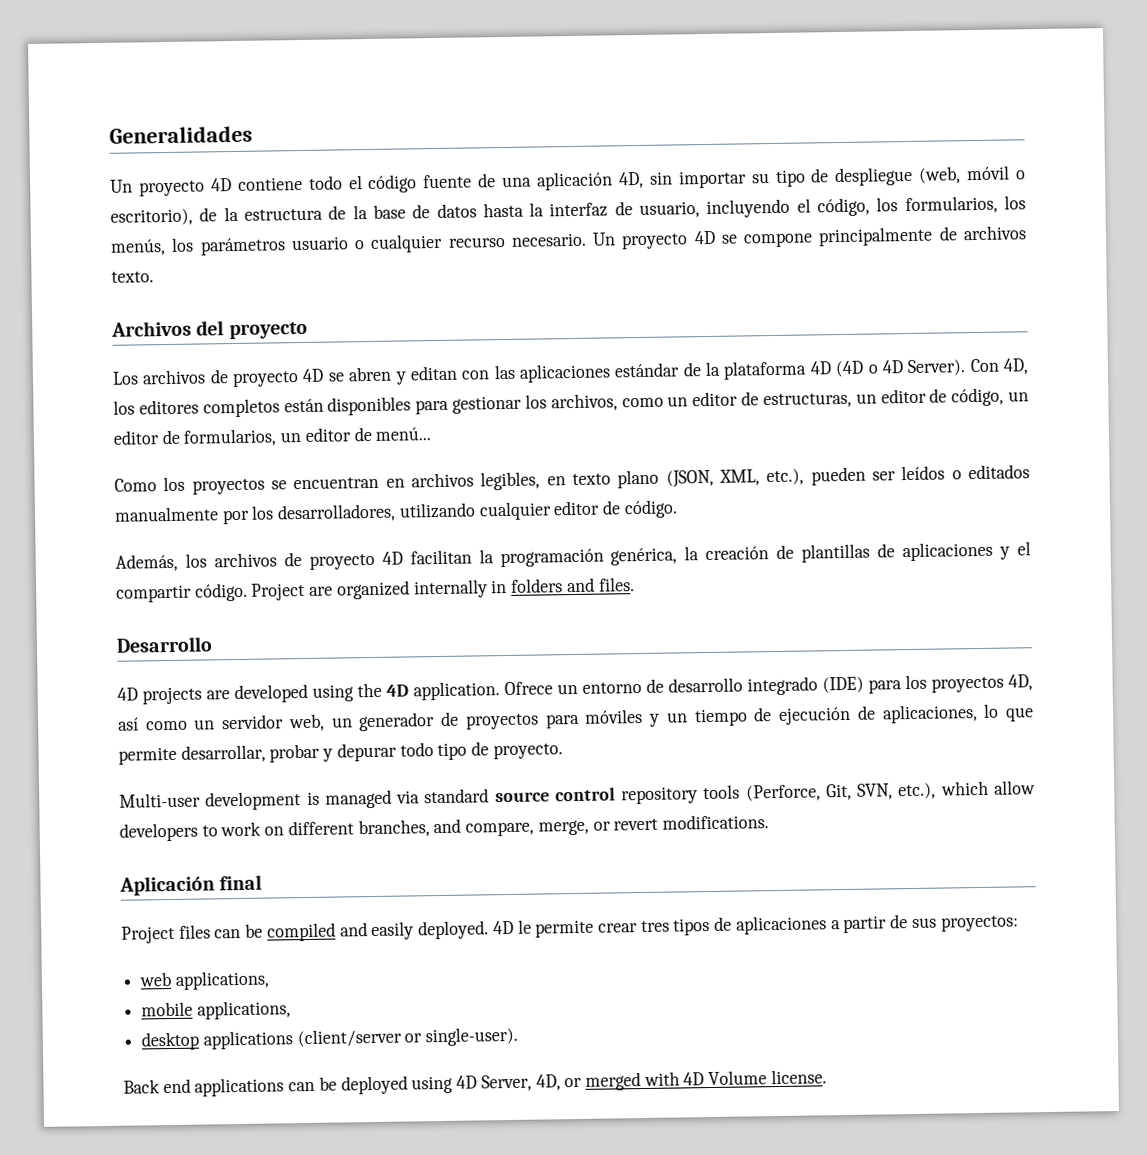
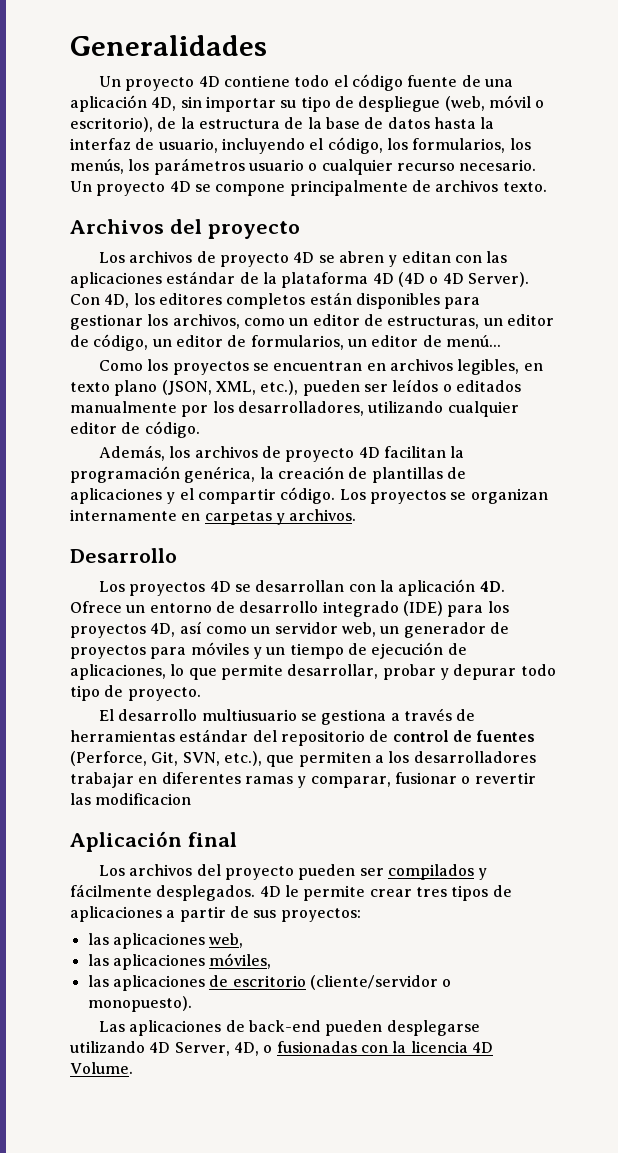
- Project are organized internally in folders and files.
+ Los proyectos se organizan internamente en carpetas y archivos.
  Desarrollo
- 4D projects are developed using the 4D application.
+ Los proyectos 4D se desarrollan con la aplicación 4D.
- Multi-user development is managed via standard source control repository tools (Perforce, Git, SVN, etc.), which allow developers to work on different branches, and compare, merge, or revert modifications.
+ El desarrollo multiusuario se gestiona a través de herramientas estándar del repositorio de control de fuentes (Perforce, Git, SVN, etc.), que permiten a los desarrolladores trabajar en diferentes ramas y comparar, fusionar o revertir las modificacion
  Aplicación final
- Project files can be compiled and easily deployed.
+ Los archivos del proyecto pueden ser compilados y fácilmente desplegados.
- web applications,
- mobile applications,
- desktop applications (client/server or single-user).
- Back end applications can be deployed using 4D Server, 4D, or merged with 4D Volume license.
+ las aplicaciones web,
+ las aplicaciones móviles,
+ las aplicaciones de escritorio (cliente/servidor o monopuesto).
+ Las aplicaciones de back-end pueden desplegarse utilizando 4D Server, 4D, o fusionadas con la licencia 4D Volume.

